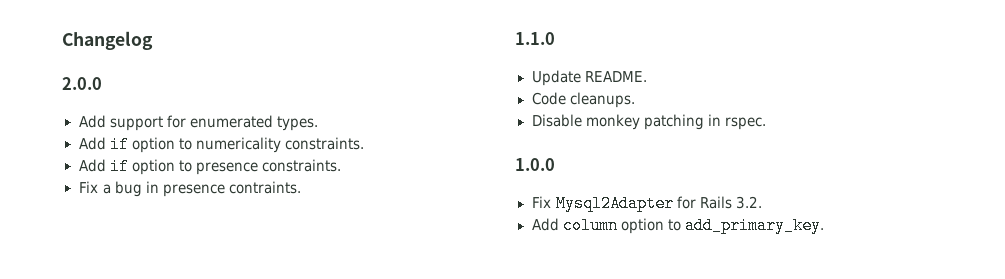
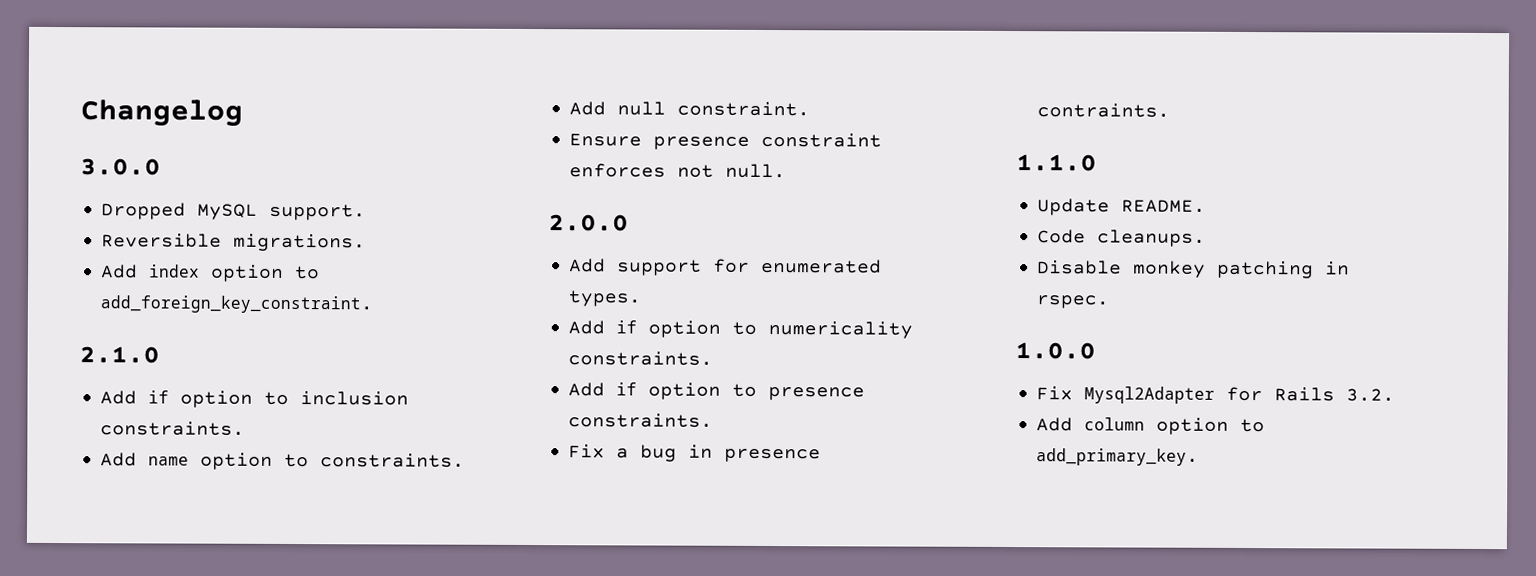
+ 3.0.0
+ Dropped MySQL support.
+ Reversible migrations.
+ Add index option to add_foreign_key_constraint.
+ 2.1.0
+ Add if option to inclusion constraints.
+ Add name option to constraints.
+ Add null constraint.
+ Ensure presence constraint enforces not null.

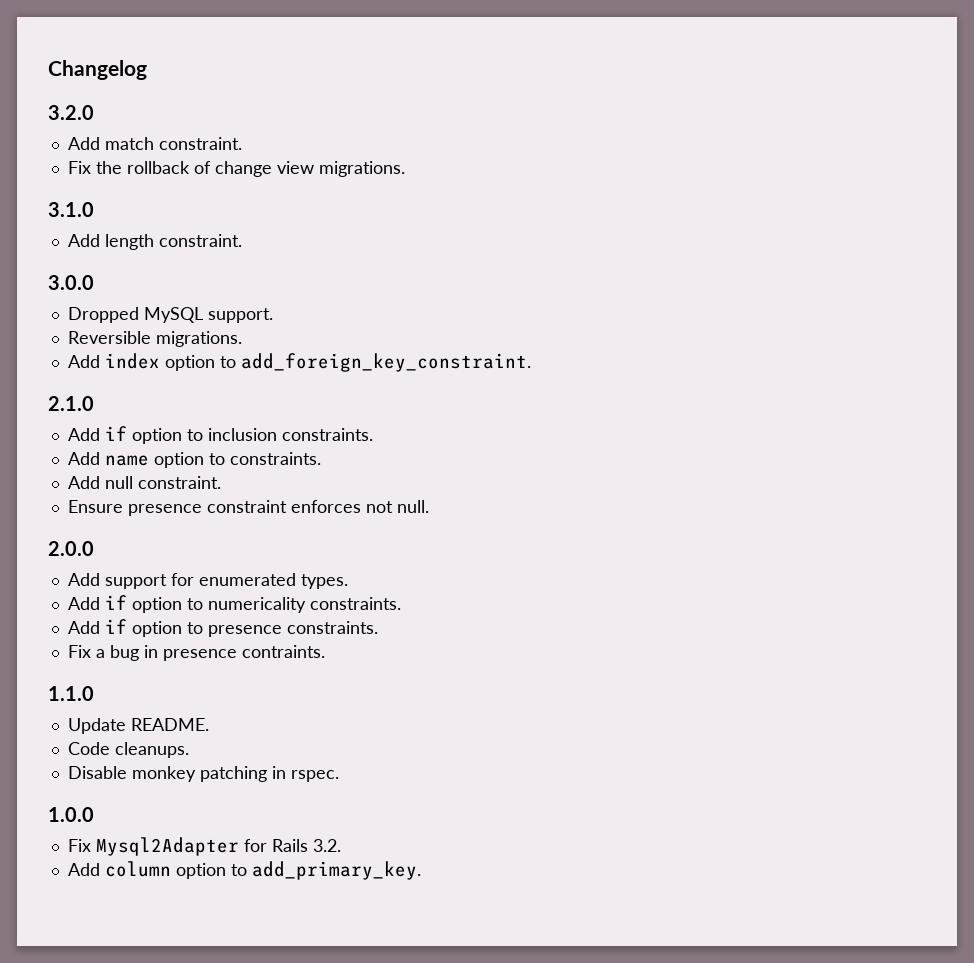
+ 3.2.0
+ Add match constraint.
+ Fix the rollback of change view migrations.
+ 3.1.0
+ Add length constraint.

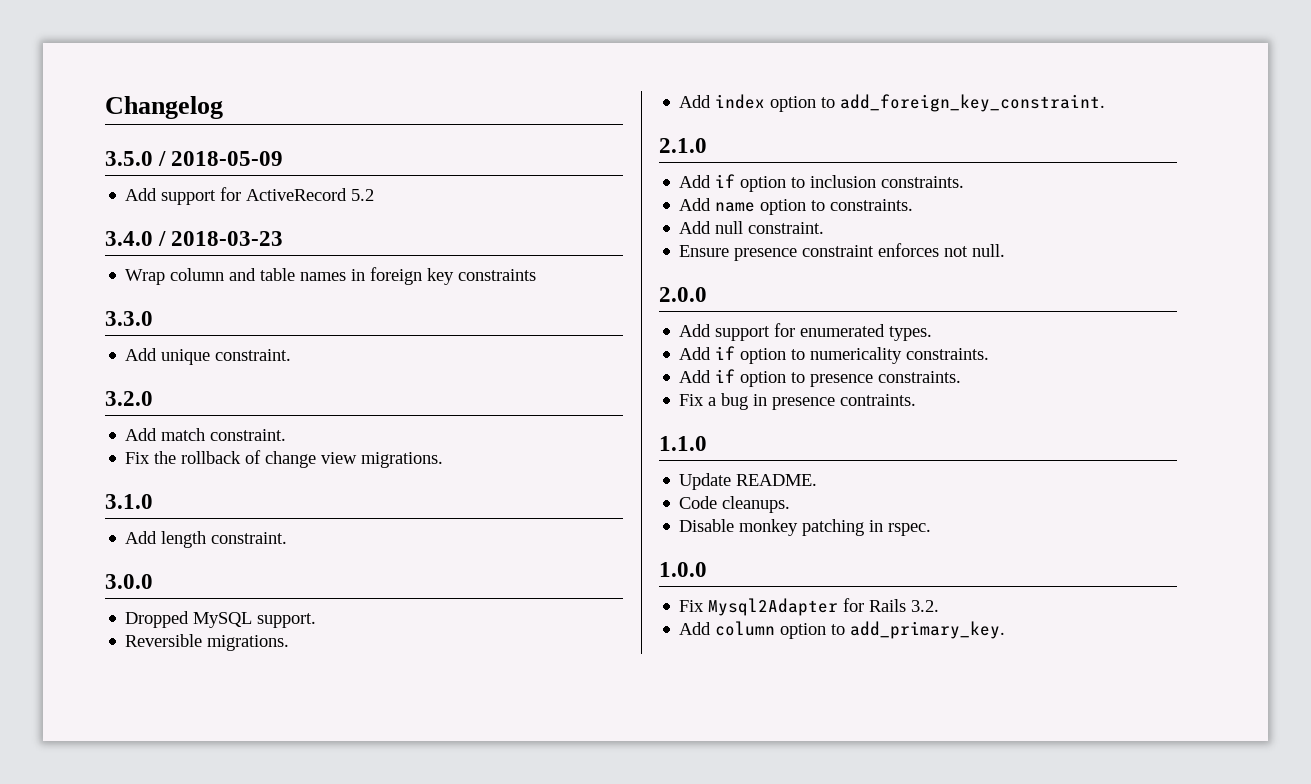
+ 3.5.0 / 2018-05-09
+ Add support for ActiveRecord 5.2
+ 3.4.0 / 2018-03-23
+ Wrap column and table names in foreign key constraints
+ 3.3.0
+ Add unique constraint.

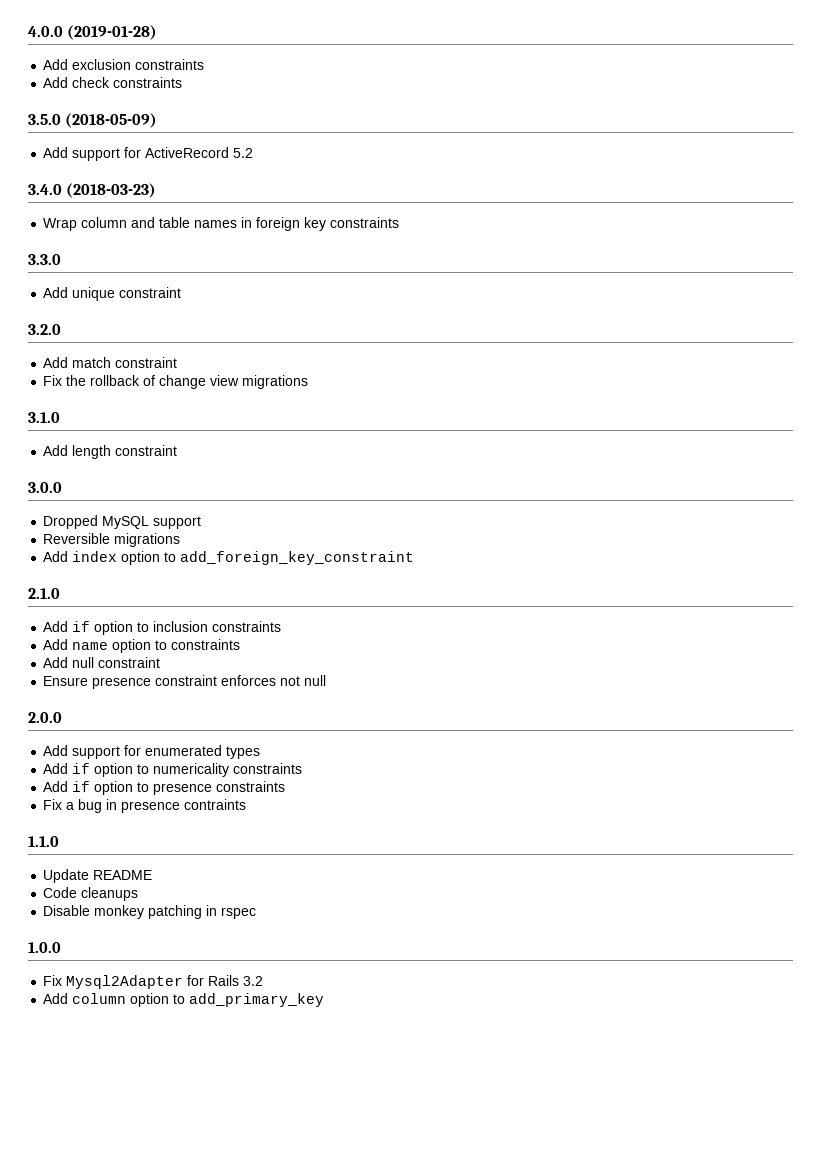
- Changelog
+ 4.0.0 (2019-01-28)
+ Add exclusion constraints
+ Add check constraints
- 3.5.0 / 2018-05-09
+ 3.5.0 (2018-05-09)
- 3.4.0 / 2018-03-23
+ 3.4.0 (2018-03-23)
- Add unique constraint.
+ Add unique constraint
- Add match constraint.
+ Add match constraint
- Fix the rollback of change view migrations.
+ Fix the rollback of change view migrations
- Add length constraint.
+ Add length constraint
- Dropped MySQL support.
+ Dropped MySQL support
- Reversible migrations.
+ Reversible migrations
- Add index option to add_foreign_key_constraint.
+ Add index option to add_foreign_key_constraint
- Add if option to inclusion constraints.
+ Add if option to inclusion constraints
- Add name option to constraints.
+ Add name option to constraints
- Add null constraint.
+ Add null constraint
- Ensure presence constraint enforces not null.
+ Ensure presence constraint enforces not null
- Add support for enumerated types.
+ Add support for enumerated types
- Add if option to numericality constraints.
+ Add if option to numericality constraints
- Add if option to presence constraints.
+ Add if option to presence constraints
- Fix a bug in presence contraints.
+ Fix a bug in presence contraints
- Update README.
+ Update README
- Code cleanups.
+ Code cleanups
- Disable monkey patching in rspec.
+ Disable monkey patching in rspec
- Fix Mysql2Adapter for Rails 3.2.
+ Fix Mysql2Adapter for Rails 3.2
- Add column option to add_primary_key.
+ Add column option to add_primary_key

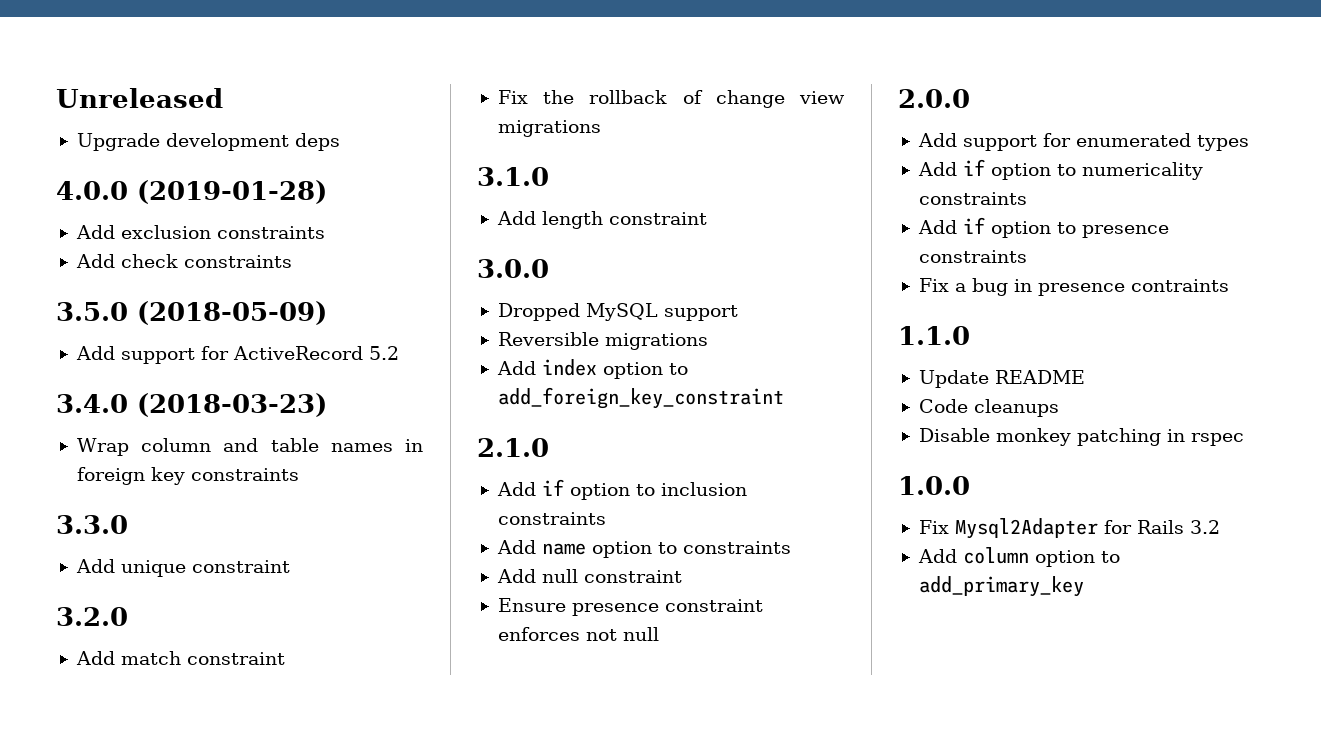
+ Unreleased
+ Upgrade development deps

